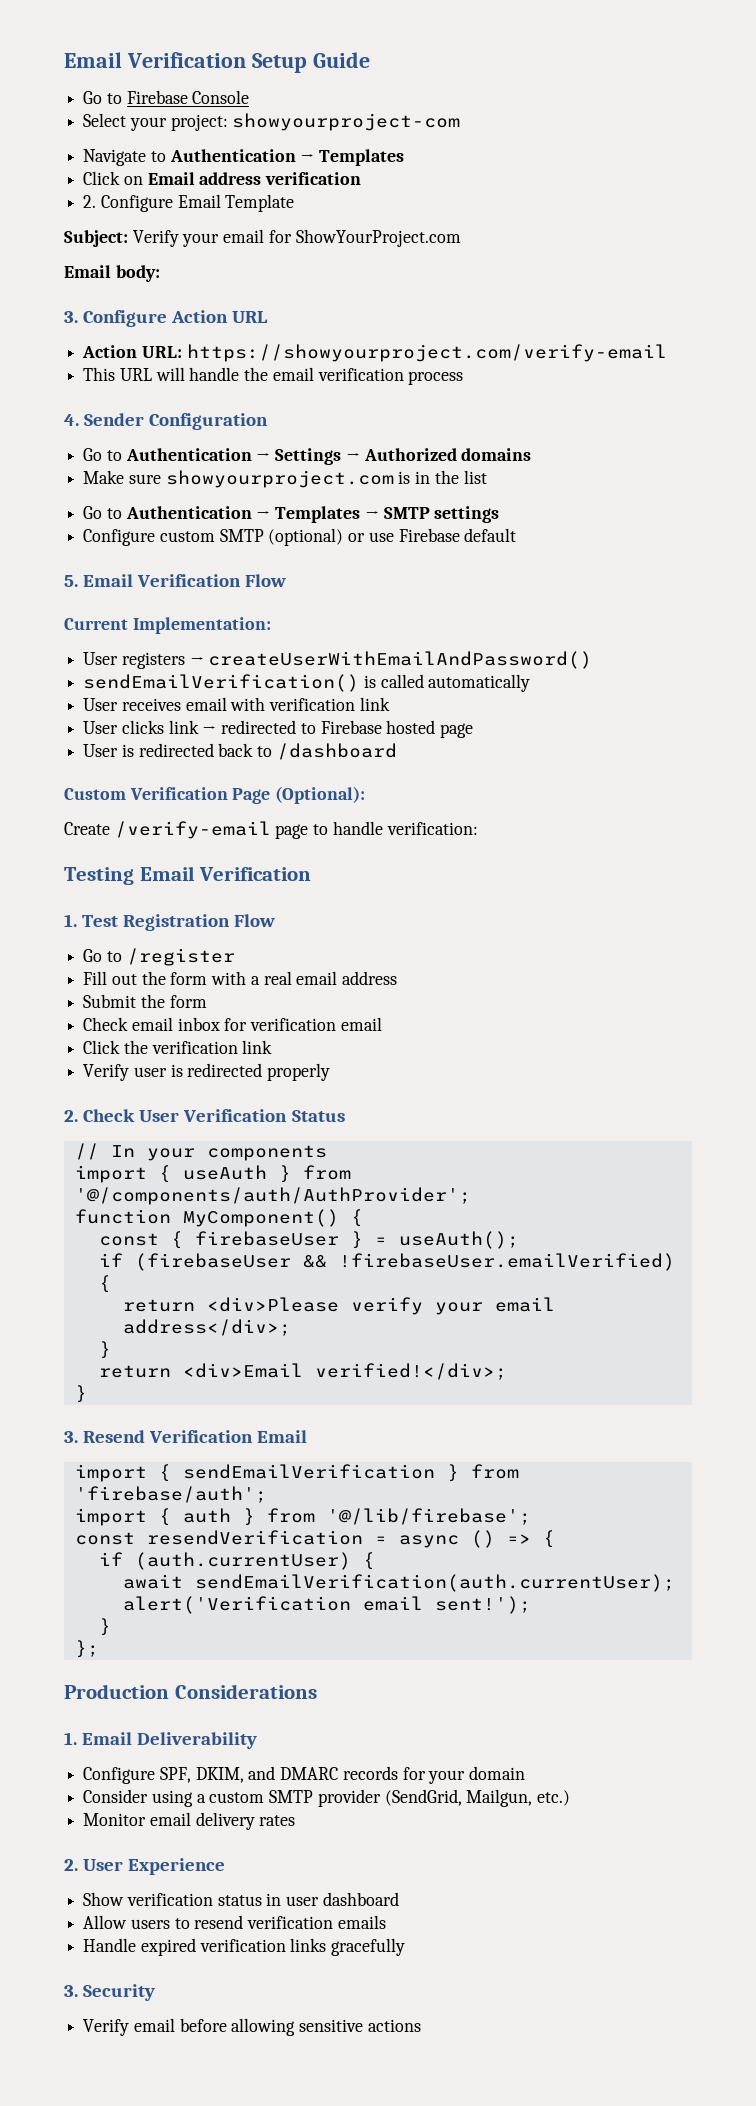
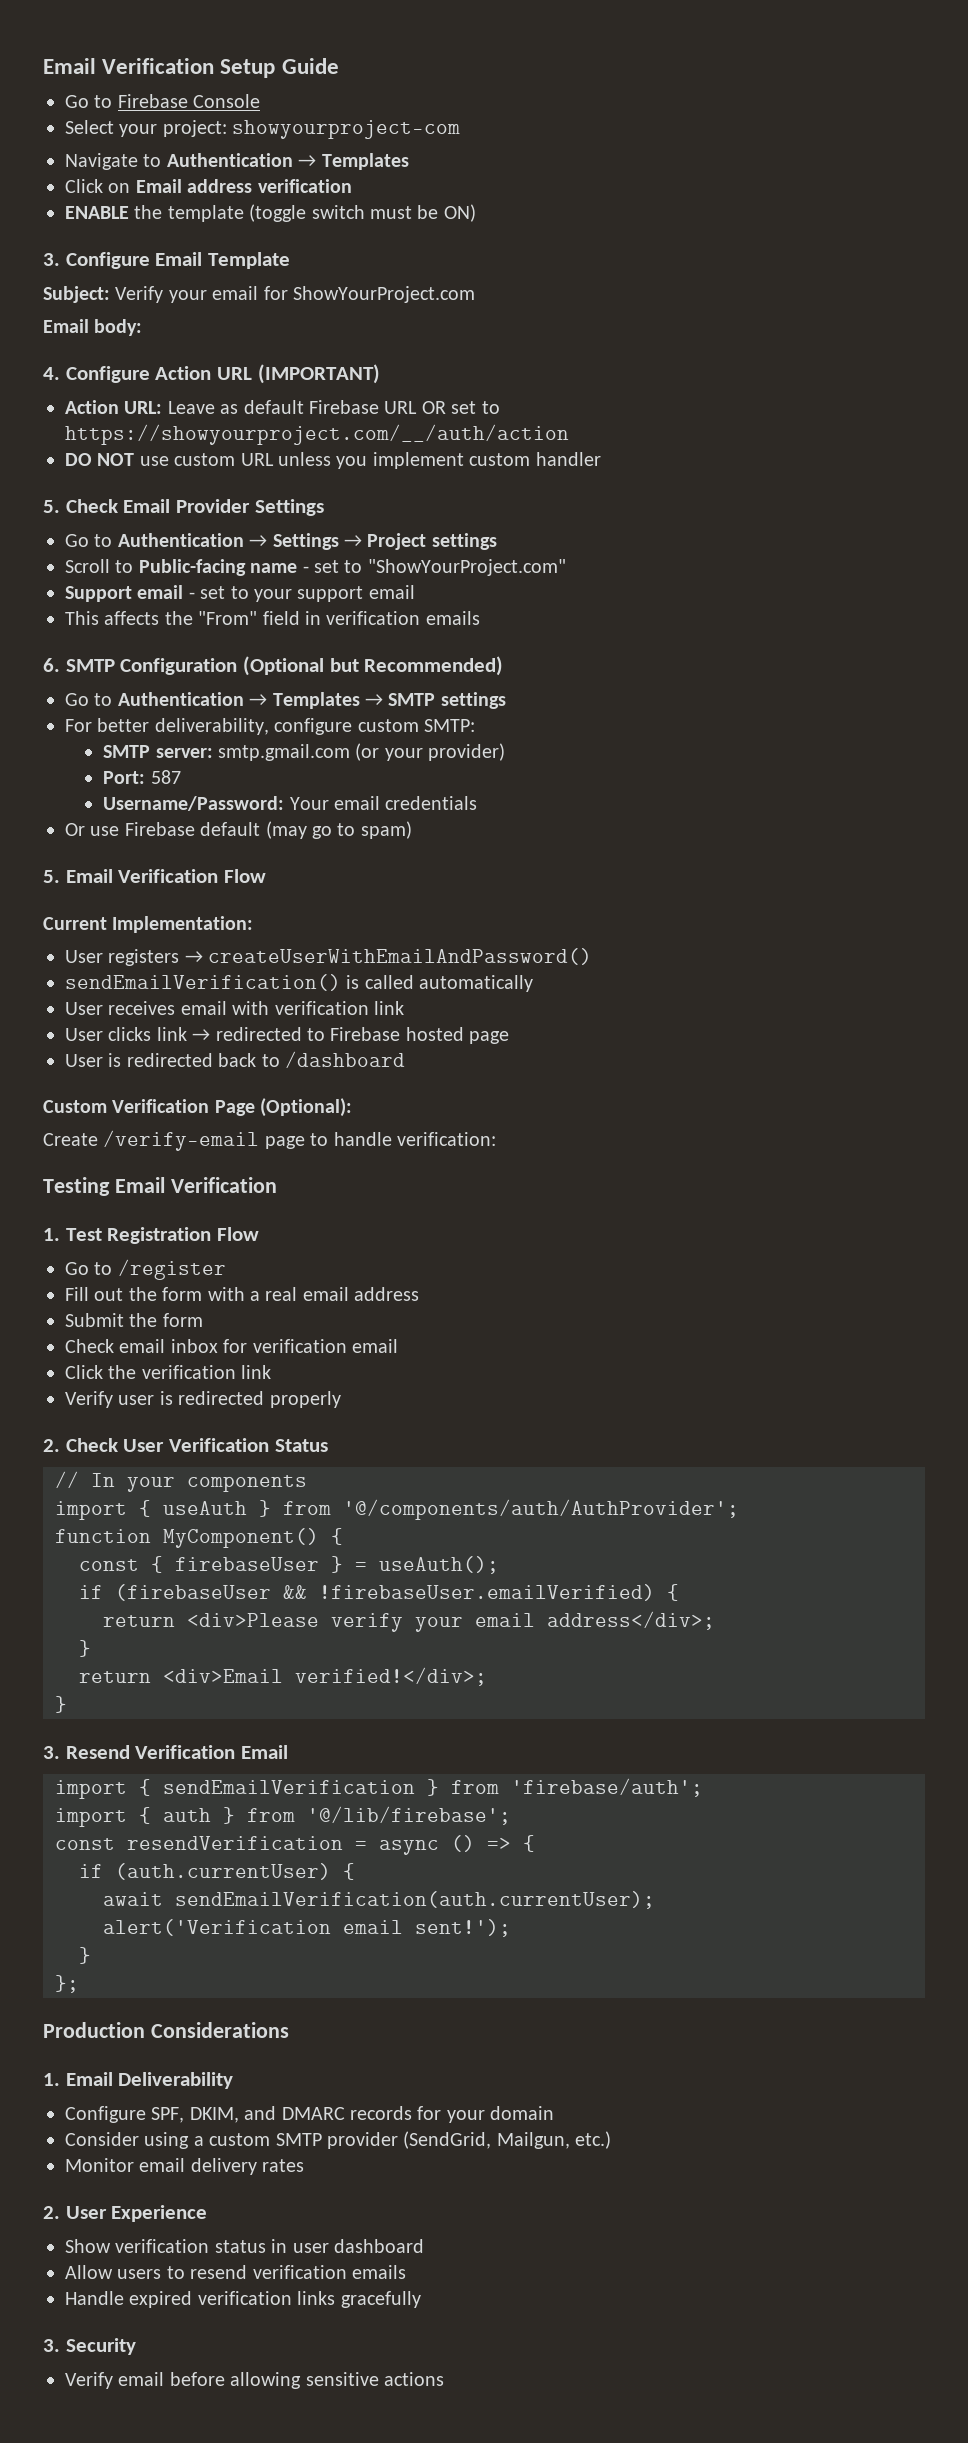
- 2. Configure Email Template
+ ENABLE the template (toggle switch must be ON)
+ 3. Configure Email Template
- 3. Configure Action URL
+ 4. Configure Action URL (IMPORTANT)
- Action URL: https://showyourproject.com/verify-email
- This URL will handle the email verification process
- 4. Sender Configuration
+ Action URL: Leave as default Firebase URL OR set to https://showyourproject.com/__/auth/action
+ DO NOT use custom URL unless you implement custom handler
+ 5. Check Email Provider Settings
- Go to Authentication → Settings → Authorized domains
- Make sure showyourproject.com is in the list
+ Go to Authentication → Settings → Project settings
+ Scroll to Public-facing name - set to "ShowYourProject.com"
+ Support email - set to your support email
+ This affects the "From" field in verification emails
+ 6. SMTP Configuration (Optional but Recommended)
- Configure custom SMTP (optional) or use Firebase default
+ For better deliverability, configure custom SMTP:
+ SMTP server: smtp.gmail.com (or your provider)
+ Port: 587
+ Username/Password: Your email credentials
+ Or use Firebase default (may go to spam)

